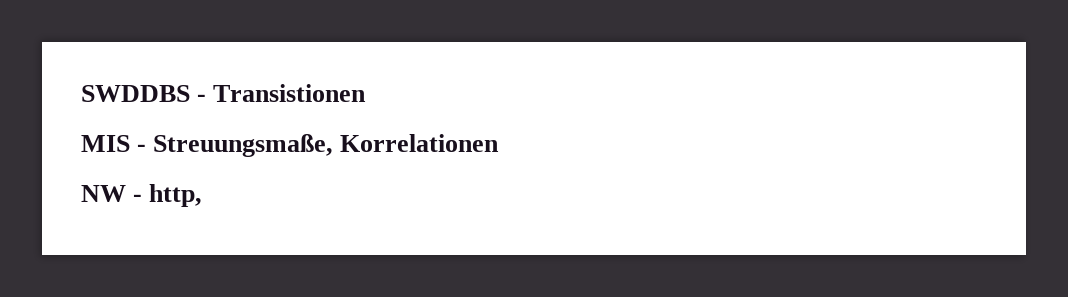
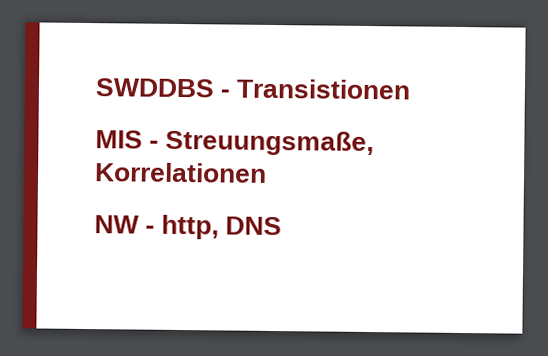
- NW - http,
+ NW - http, DNS

